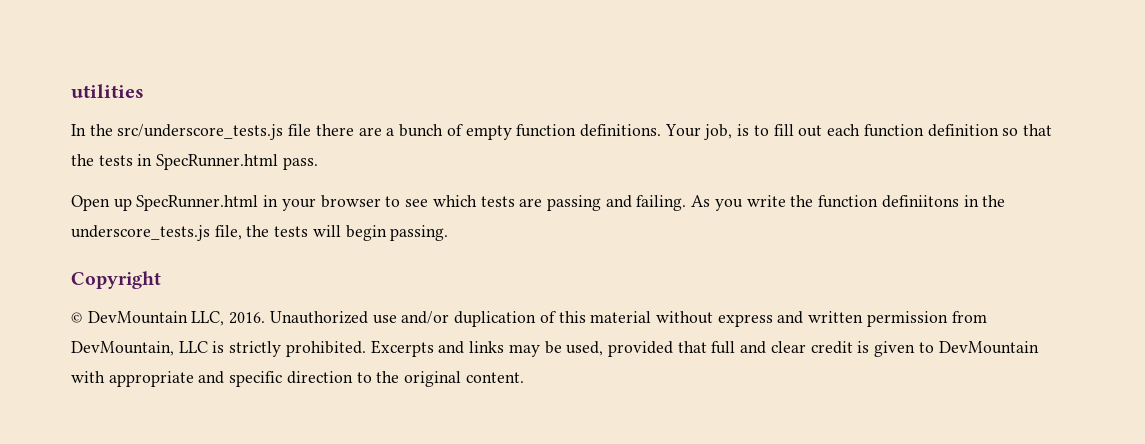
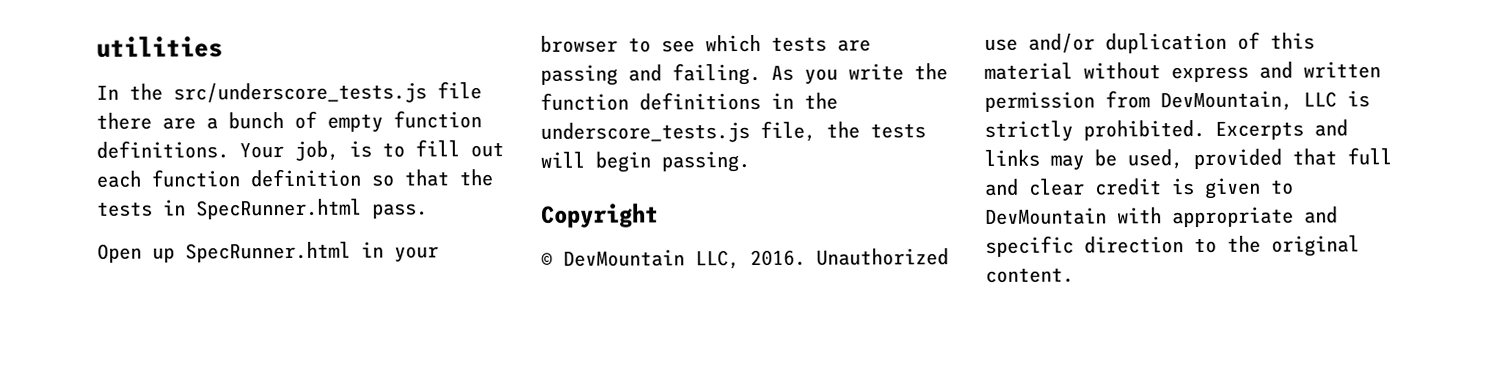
- As you write the function definiitons in the underscore_tests.js file, the tests will begin passing.
+ As you write the function definitions in the underscore_tests.js file, the tests will begin passing.

